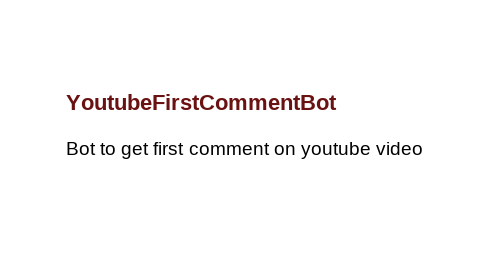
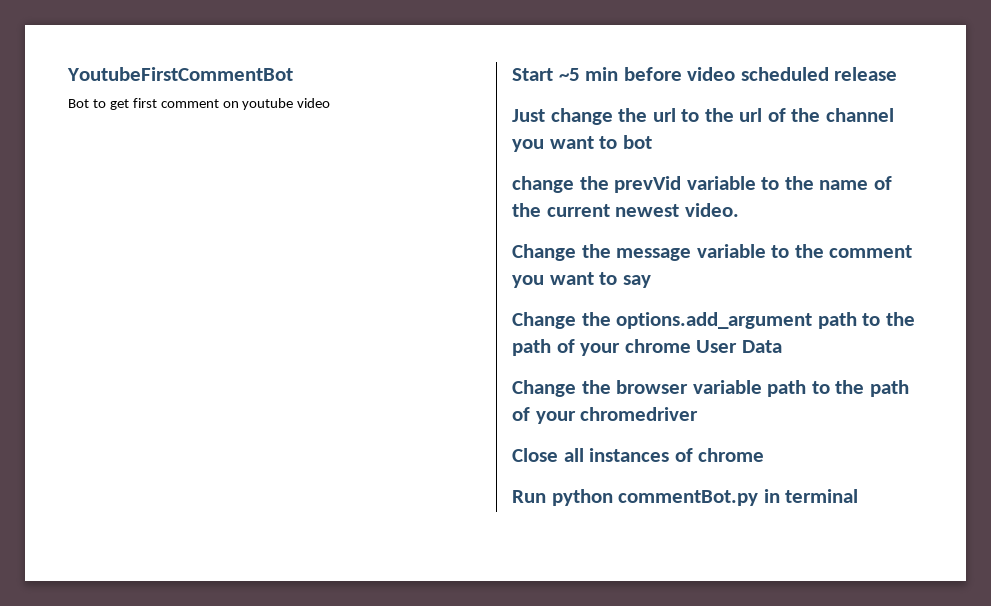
+ Start ~5 min before video scheduled release
+ Just change the url to the url of the channel you want to bot
+ change the prevVid variable to the name of the current newest video.
+ Change the message variable to the comment you want to say
+ Change the options.add_argument path to the path of your chrome User Data
+ Change the browser variable path to the path of your chromedriver
+ Close all instances of chrome
+ Run python commentBot.py in terminal

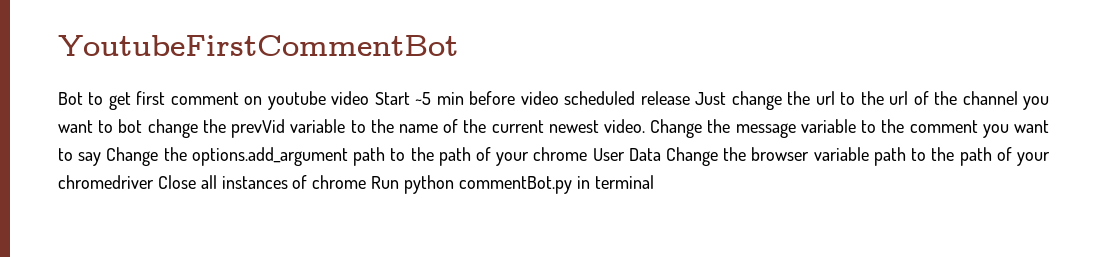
- Bot to get first comment on youtube video
- Start ~5 min before video scheduled release
- Just change the url to the url of the channel you want to bot
- change the prevVid variable to the name of the current newest video.
- Change the message variable to the comment you want to say
- Change the options.add_argument path to the path of your chrome User Data
- Change the browser variable path to the path of your chromedriver
- Close all instances of chrome
- Run python commentBot.py in terminal
+ Bot to get first comment on youtube video Start ~5 min before video scheduled release Just change the url to the url of the channel you want to bot change the prevVid variable to the name of the current newest video. Change the message variable to the comment you want to say Change the options.add_argument path to the path of your chrome User Data Change the browser variable path to the path of your chromedriver Close all instances of chrome Run python commentBot.py in terminal

